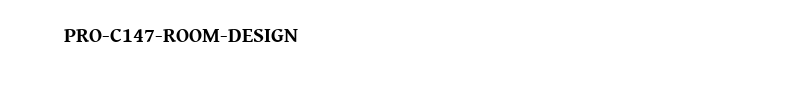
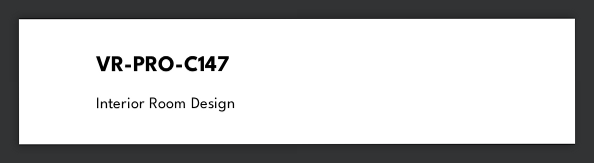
- PRO-C147-ROOM-DESIGN
+ VR-PRO-C147
+ Interior Room Design

